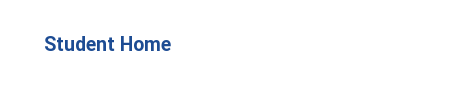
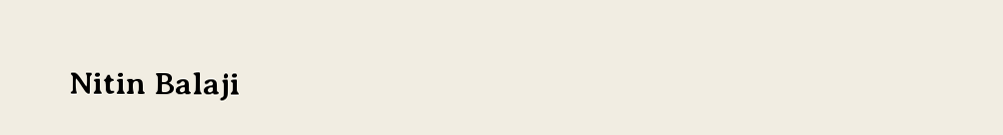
- Student Home
+ Nitin Balaji

